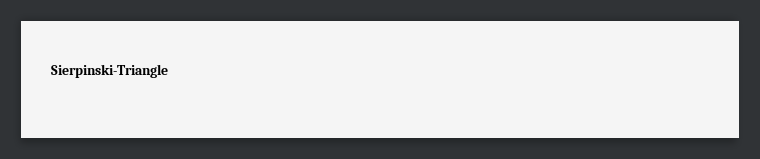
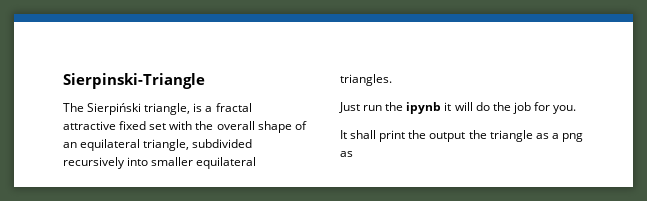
+ The Sierpiński triangle, is a fractal attractive fixed set with the overall shape of an equilateral triangle, subdivided recursively into smaller equilateral triangles.
+ Just run the ipynb it will do the job for you.
+ It shall print the output the triangle as a png as

